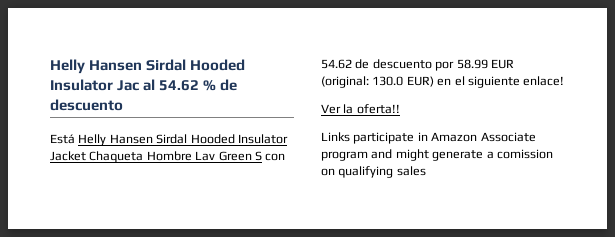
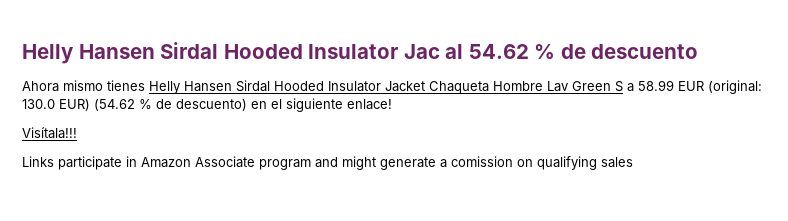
- Está Helly Hansen Sirdal Hooded Insulator Jacket Chaqueta Hombre Lav Green S con 54.62 de descuento por 58.99 EUR (original: 130.0 EUR) en el siguiente enlace!
+ Ahora mismo tienes Helly Hansen Sirdal Hooded Insulator Jacket Chaqueta Hombre Lav Green S a 58.99 EUR (original: 130.0 EUR) (54.62 % de descuento) en el siguiente enlace!
- Ver la oferta!!
+ Visítala!!!

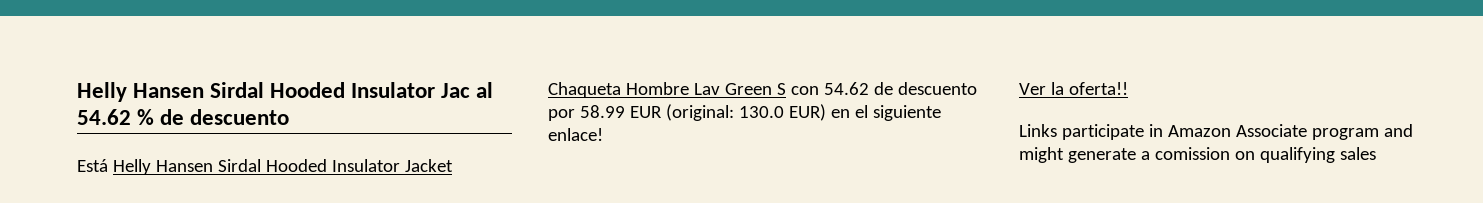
- Ahora mismo tienes Helly Hansen Sirdal Hooded Insulator Jacket Chaqueta Hombre Lav Green S a 58.99 EUR (original: 130.0 EUR) (54.62 % de descuento) en el siguiente enlace!
+ Está Helly Hansen Sirdal Hooded Insulator Jacket Chaqueta Hombre Lav Green S con 54.62 de descuento por 58.99 EUR (original: 130.0 EUR) en el siguiente enlace!
- Visítala!!!
+ Ver la oferta!!

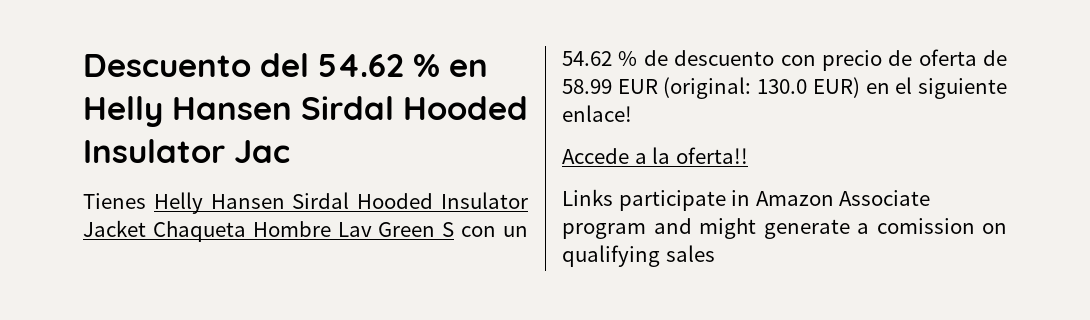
- Helly Hansen Sirdal Hooded Insulator Jac al 54.62 % de descuento
- Está Helly Hansen Sirdal Hooded Insulator Jacket Chaqueta Hombre Lav Green S con 54.62 de descuento por 58.99 EUR (original: 130.0 EUR) en el siguiente enlace!
+ Descuento del 54.62 % en Helly Hansen Sirdal Hooded Insulator Jac
+ Tienes Helly Hansen Sirdal Hooded Insulator Jacket Chaqueta Hombre Lav Green S con un 54.62 % de descuento con precio de oferta de 58.99 EUR (original: 130.0 EUR) en el siguiente enlace!
- Ver la oferta!!
+ Accede a la oferta!!

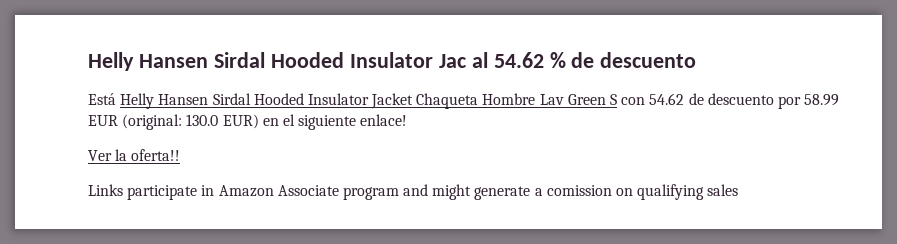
- Descuento del 54.62 % en Helly Hansen Sirdal Hooded Insulator Jac
- Tienes Helly Hansen Sirdal Hooded Insulator Jacket Chaqueta Hombre Lav Green S con un 54.62 % de descuento con precio de oferta de 58.99 EUR (original: 130.0 EUR) en el siguiente enlace!
+ Helly Hansen Sirdal Hooded Insulator Jac al 54.62 % de descuento
+ Está Helly Hansen Sirdal Hooded Insulator Jacket Chaqueta Hombre Lav Green S con 54.62 de descuento por 58.99 EUR (original: 130.0 EUR) en el siguiente enlace!
- Accede a la oferta!!
+ Ver la oferta!!

